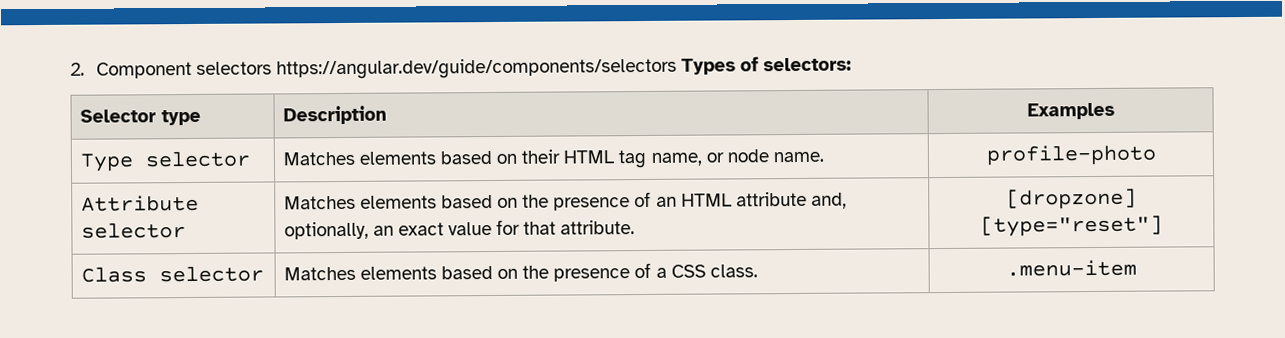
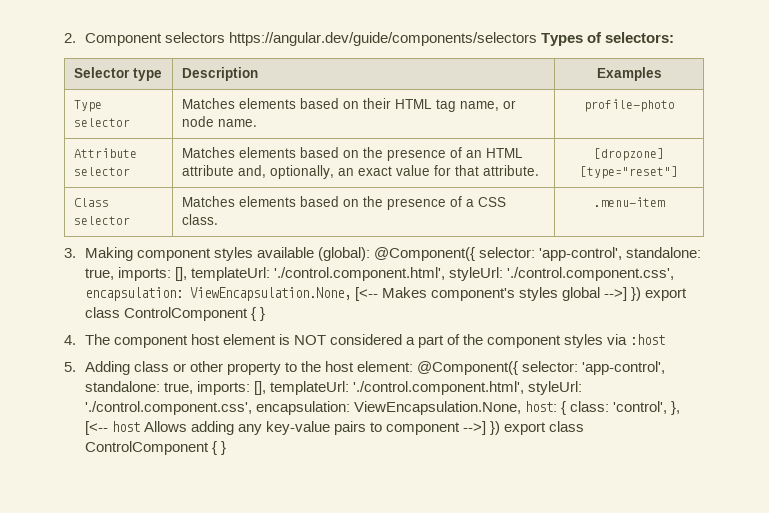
+ 3. Making component styles available (global): @Component({ selector: 'app-control', standalone: true, imports: [], templateUrl: './control.component.html', styleUrl: './control.component.css', encapsulation: ViewEncapsulation.None, [<-- Makes component's styles global -->] }) export class ControlComponent { }
+ 4. The component host element is NOT considered a part of the component styles via :host
+ 5. Adding class or other property to the host element: @Component({ selector: 'app-control', standalone: true, imports: [], templateUrl: './control.component.html', styleUrl: './control.component.css', encapsulation: ViewEncapsulation.None, host: { class: 'control', }, [<-- host Allows adding any key-value pairs to component -->] }) export class ControlComponent { }

